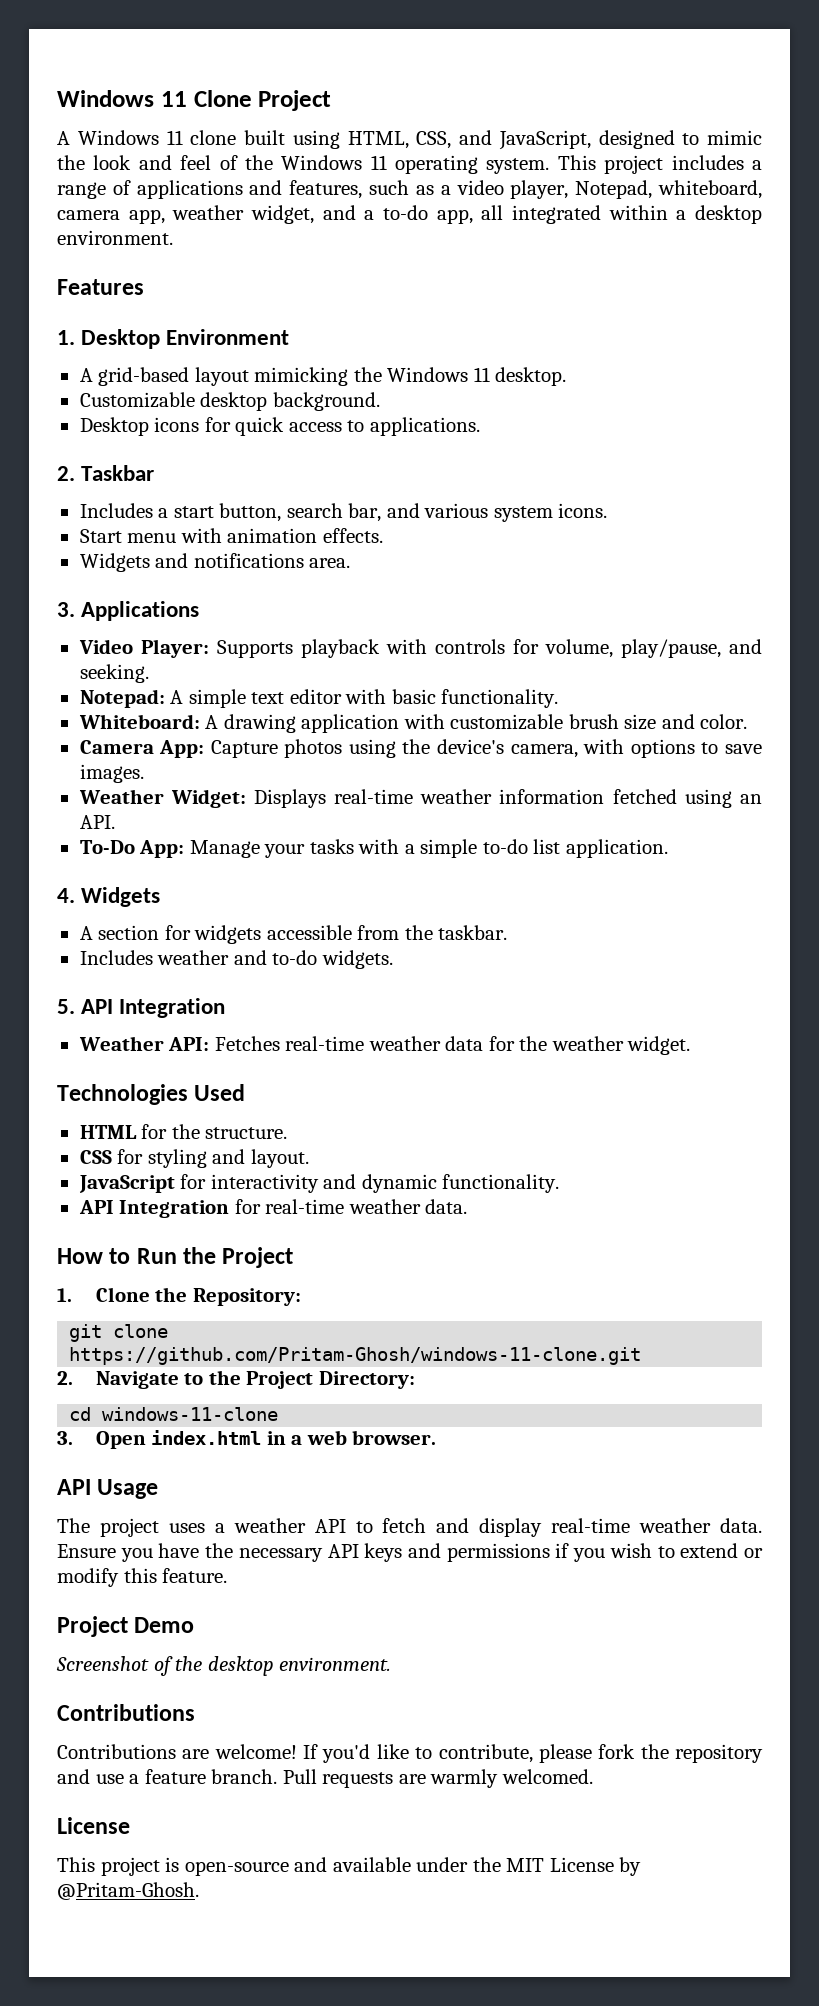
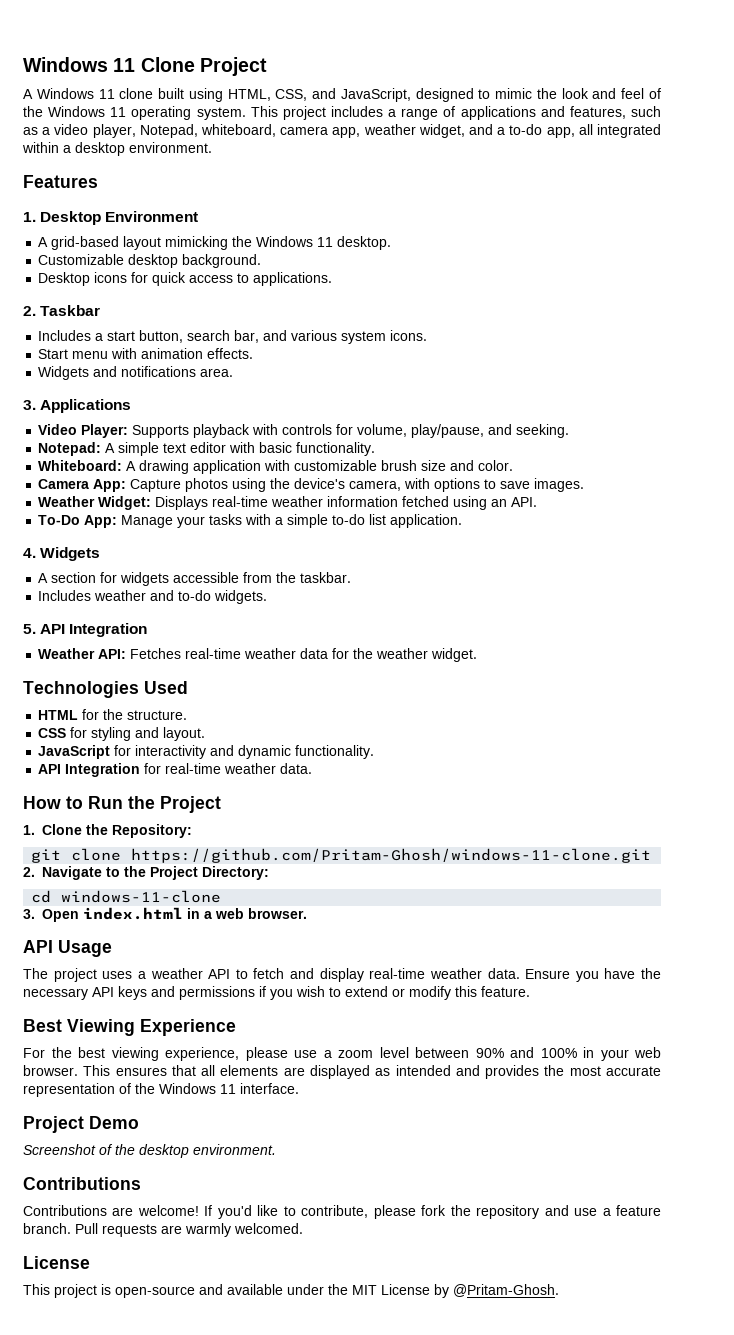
+ Best Viewing Experience
+ For the best viewing experience, please use a zoom level between 90% and 100% in your web browser. This ensures that all elements are displayed as intended and provides the most accurate representation of the Windows 11 interface.

